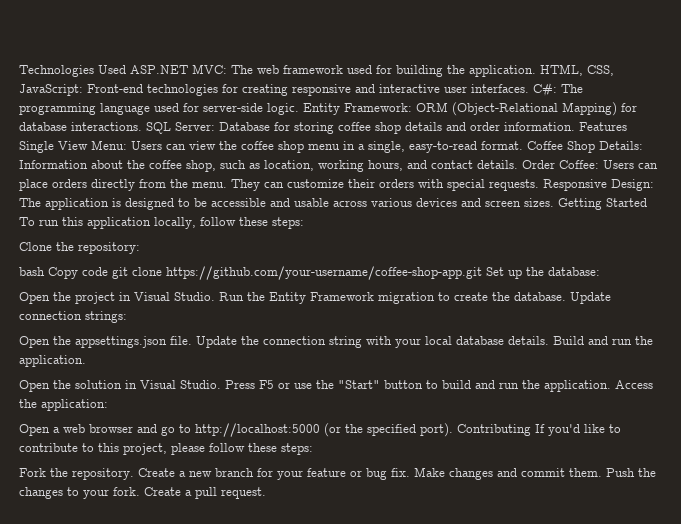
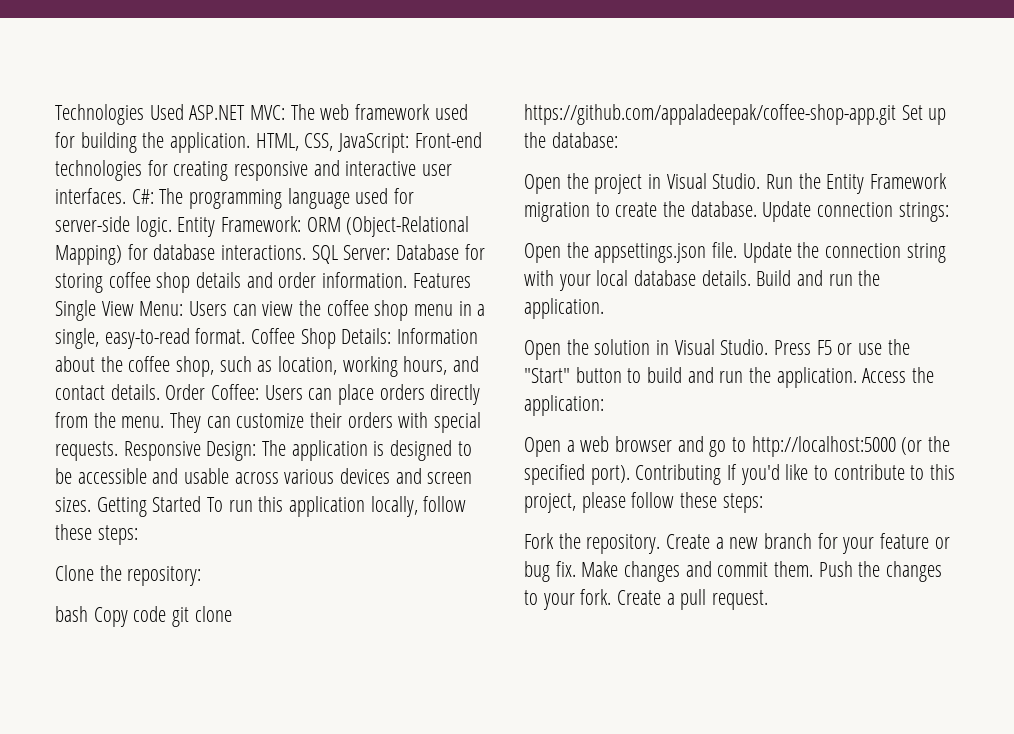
- bash Copy code git clone https://github.com/your-username/coffee-shop-app.git Set up the database:
+ bash Copy code git clone https://github.com/appaladeepak/coffee-shop-app.git Set up the database:

